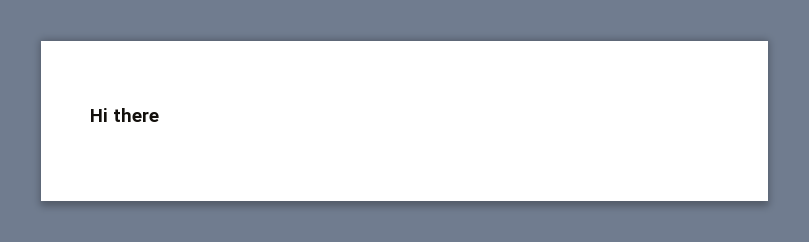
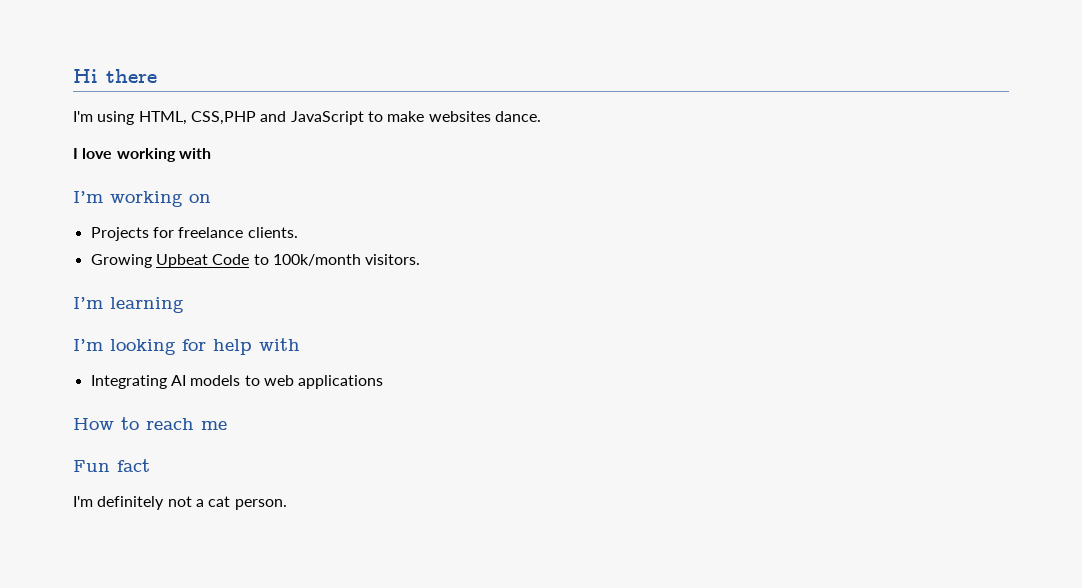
+ I'm using HTML, CSS,PHP and JavaScript to make websites dance.
+ I love working with
+ I’m working on
+ Projects for freelance clients.
+ Growing Upbeat Code to 100k/month visitors.
+ I’m learning
+ I’m looking for help with
+ Integrating AI models to web applications
+ How to reach me
+ Fun fact
+ I'm definitely not a cat person.

